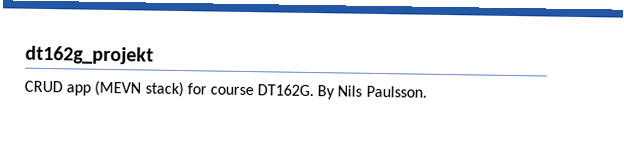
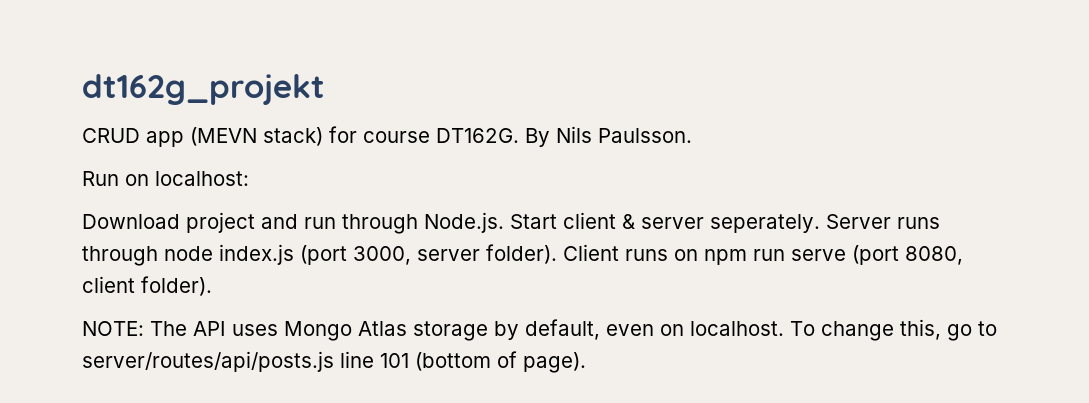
+ Run on localhost:
+ Download project and run through Node.js. Start client & server seperately. Server runs through node index.js (port 3000, server folder). Client runs on npm run serve (port 8080, client folder).
+ NOTE: The API uses Mongo Atlas storage by default, even on localhost. To change this, go to server/routes/api/posts.js line 101 (bottom of page).

